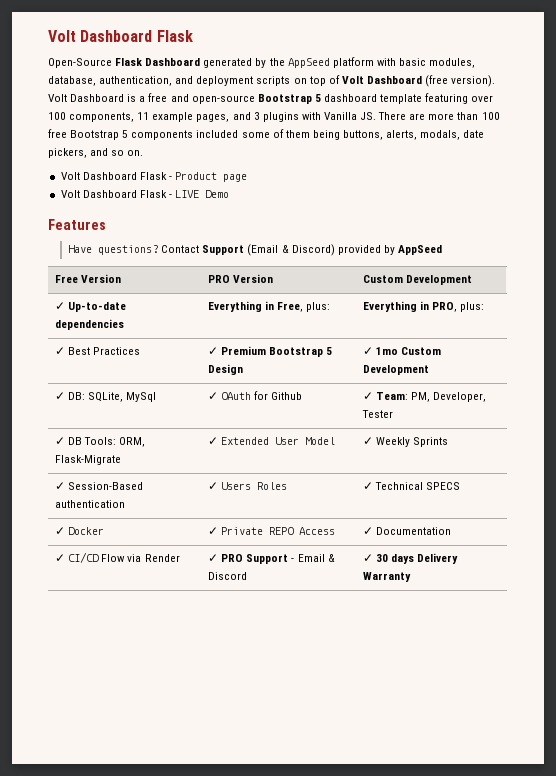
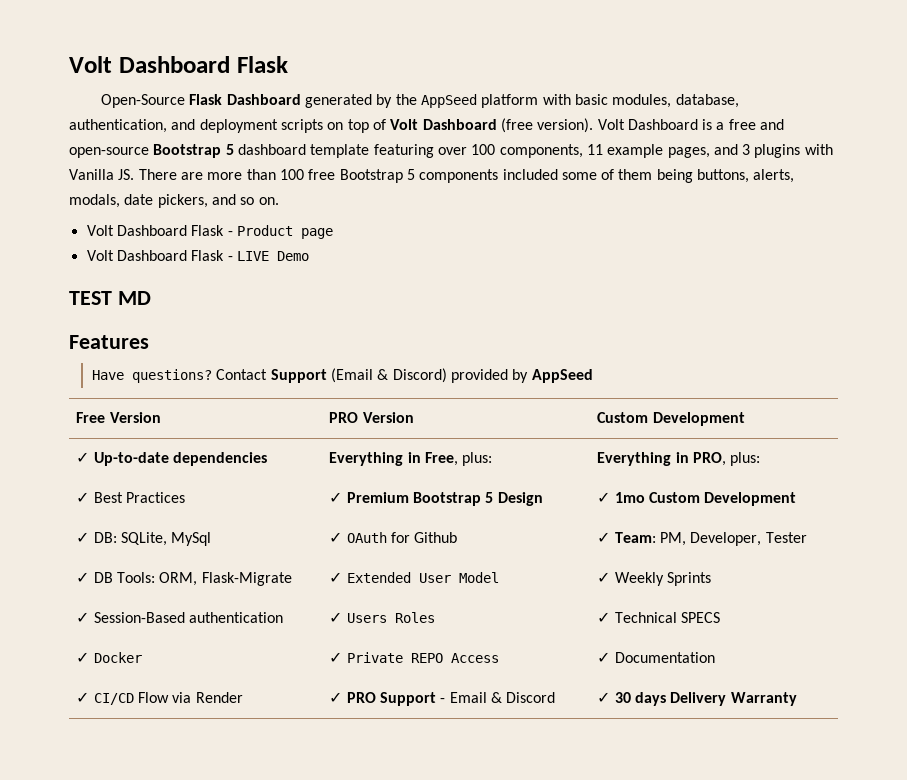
+ TEST MD

